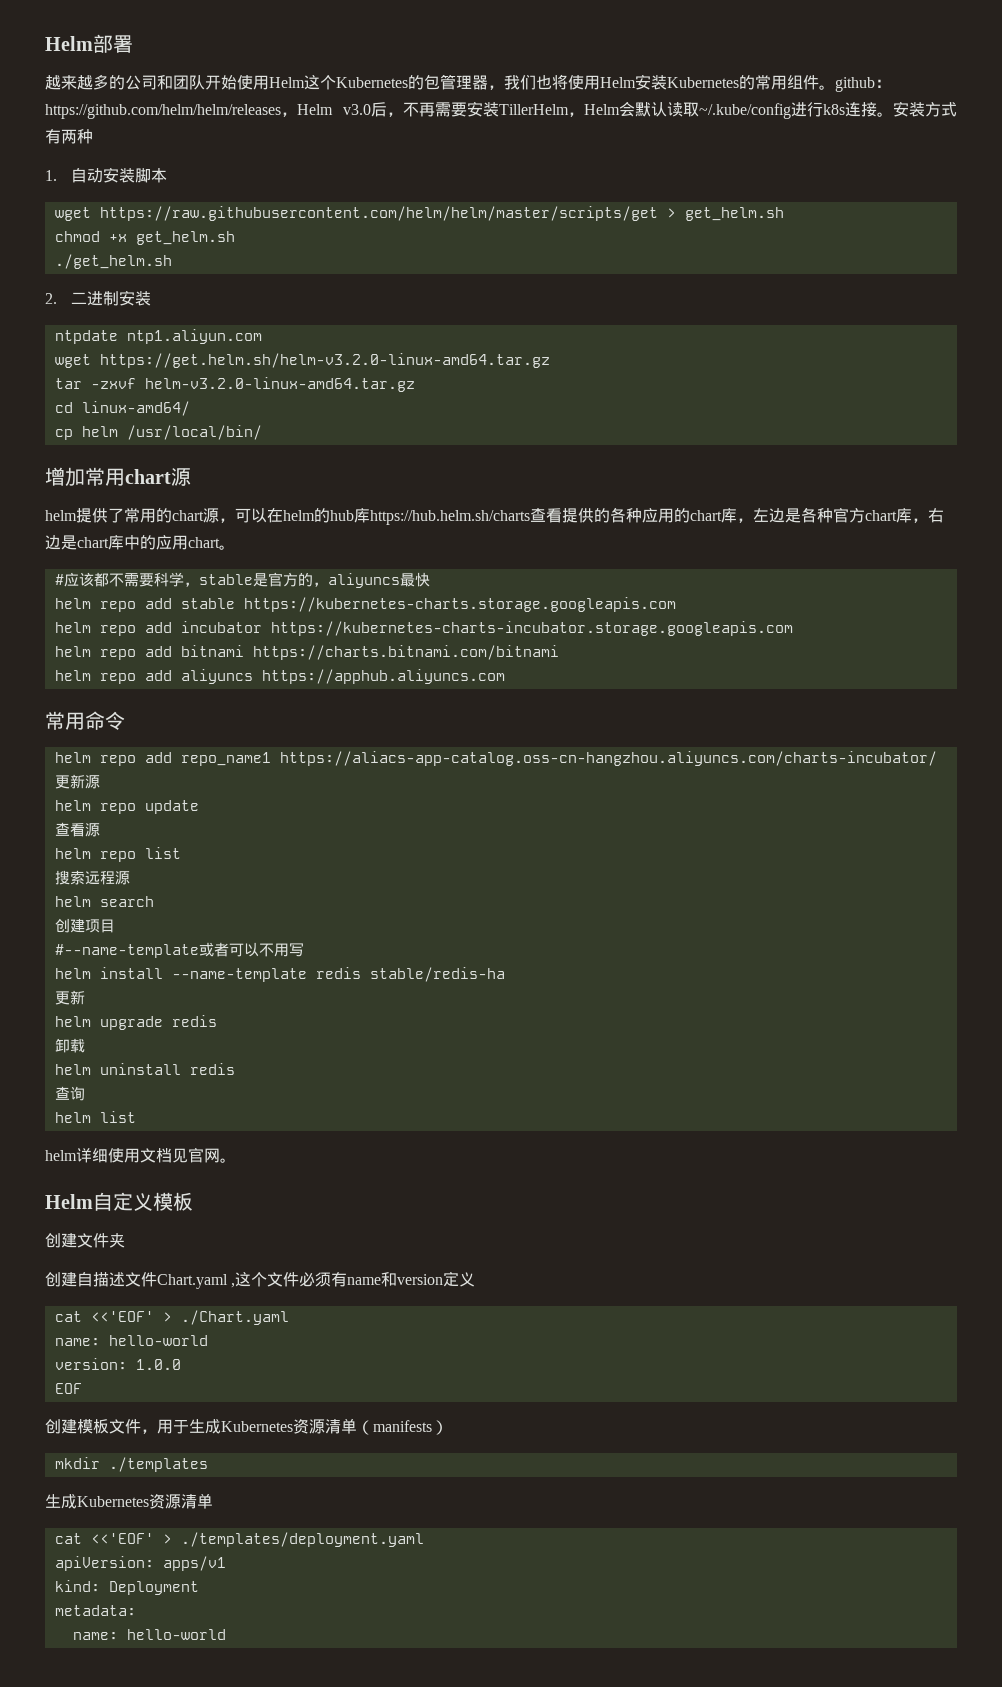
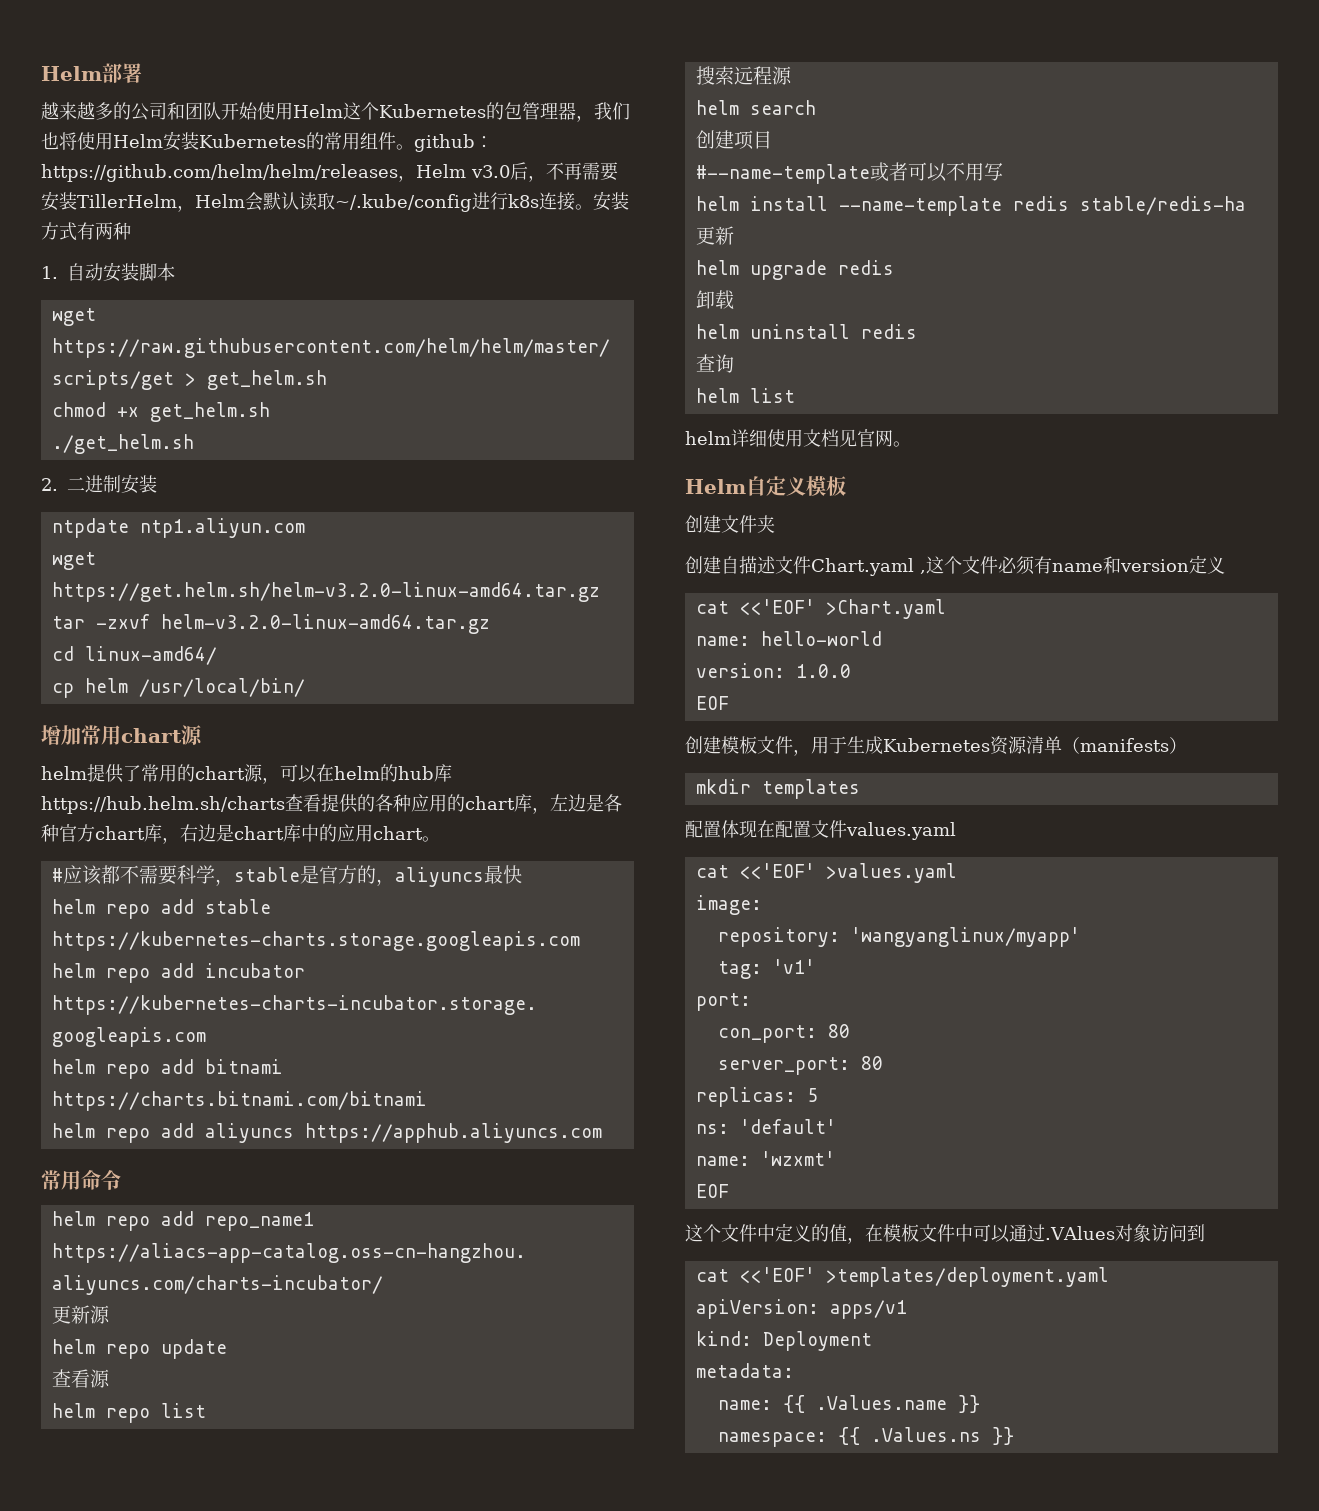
- cat <<'EOF' > ./Chart.yaml
+ cat <<'EOF' >Chart.yaml
- mkdir ./templates
- 生成Kubernetes资源清单
- cat <<'EOF' > ./templates/deployment.yaml
+ mkdir templates
+ 配置体现在配置文件values.yaml
+ cat <<'EOF' >values.yaml
+ image:
+ repository: 'wangyanglinux/myapp'
+ tag: 'v1'
+ port:
+ con_port: 80
+ server_port: 80
+ replicas: 5
+ ns: 'default'
+ name: 'wzxmt'
+ EOF
+ 这个文件中定义的值，在模板文件中可以通过.VAlues对象访问到
+ cat <<'EOF' >templates/deployment.yaml
  metadata:
- name: hello-world
+ name: {{ .Values.name }}
+ namespace: {{ .Values.ns }}

